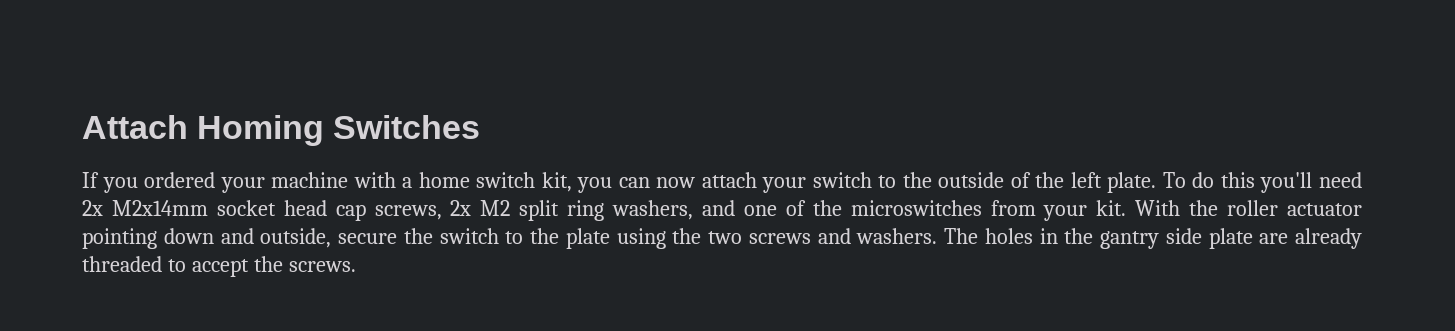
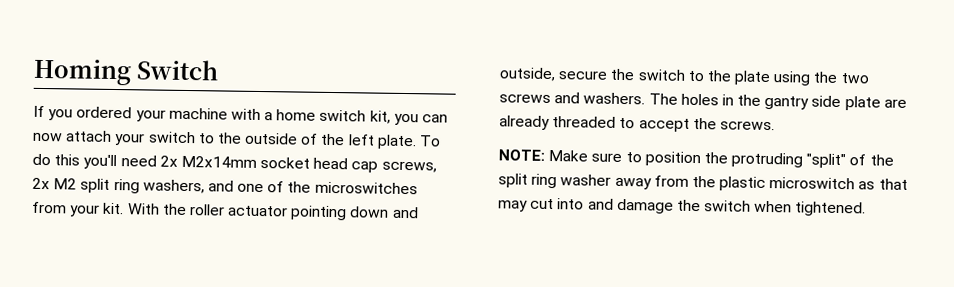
- Attach Homing Switches
+ Homing Switch
+ NOTE: Make sure to position the protruding "split" of the split ring washer away from the plastic microswitch as that may cut into and damage the switch when tightened.

